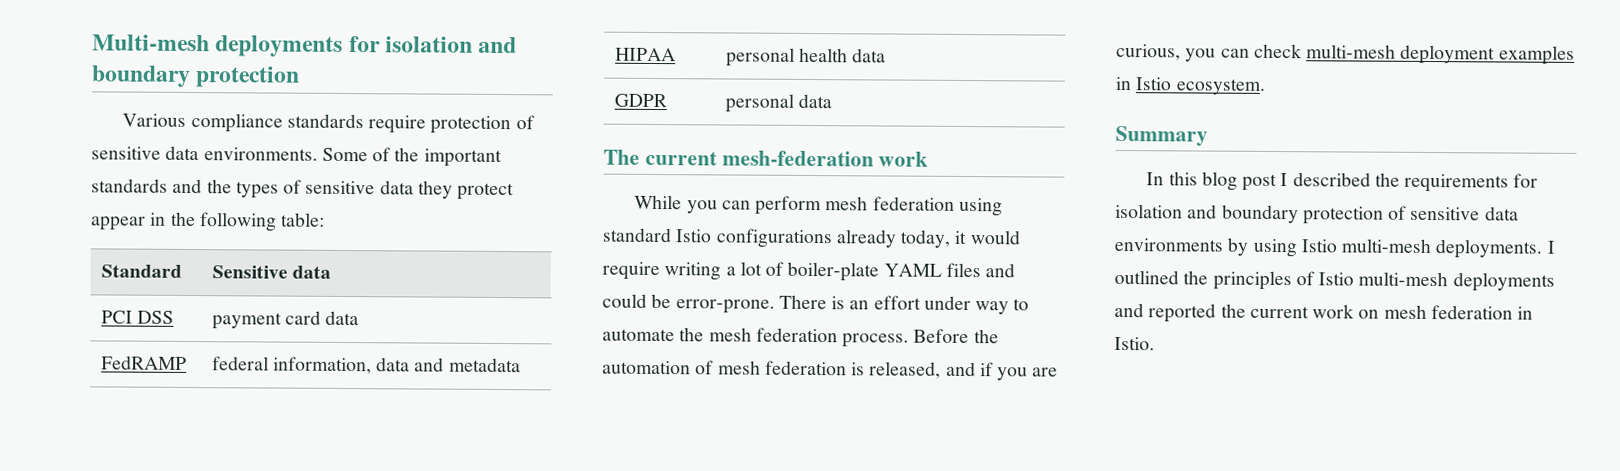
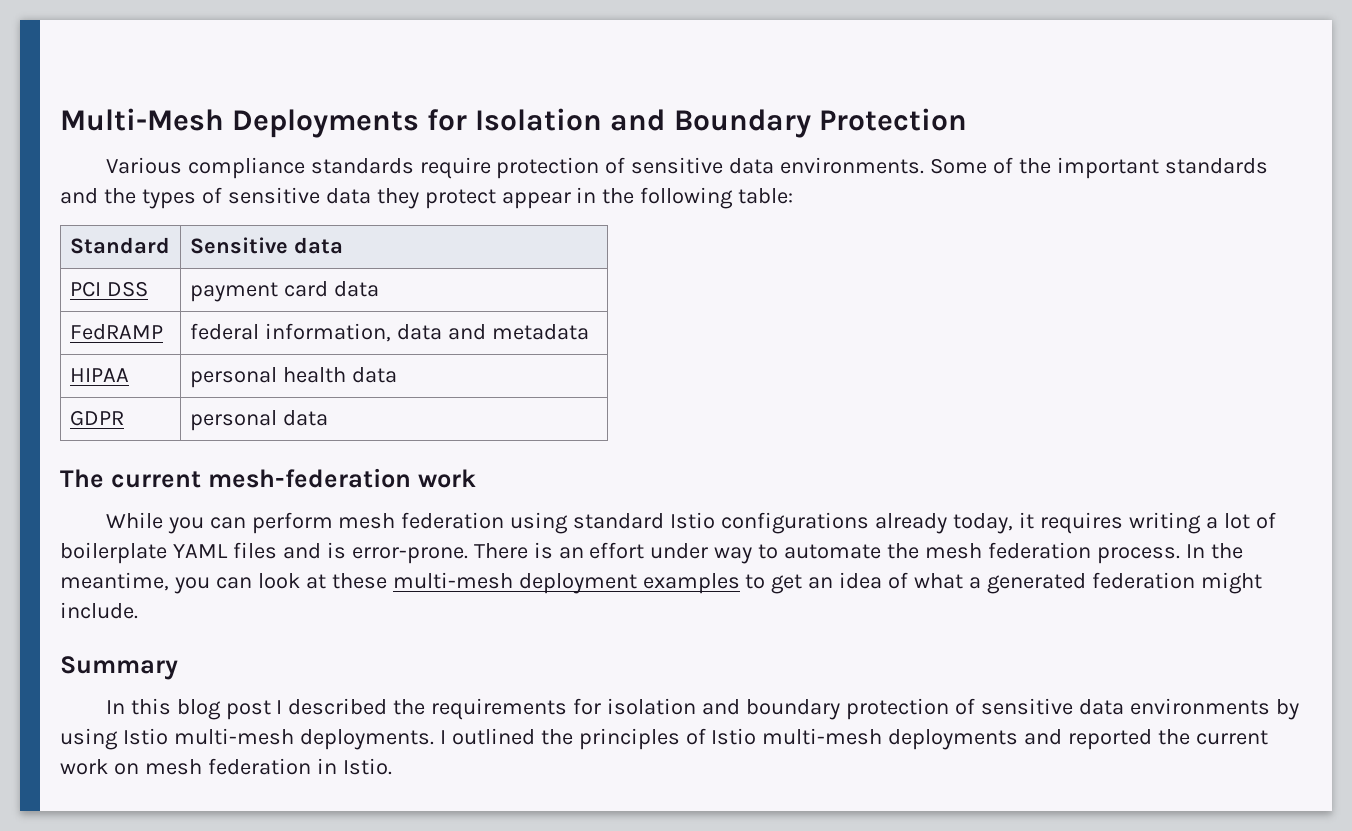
- Multi-mesh deployments for isolation and boundary protection
+ Multi-Mesh Deployments for Isolation and Boundary Protection
- While you can perform mesh federation using standard Istio configurations already today, it would require writing a lot of boiler-plate YAML files and could be error-prone.
+ While you can perform mesh federation using standard Istio configurations already today, it requires writing a lot of boilerplate YAML files and is error-prone.
- Before the automation of mesh federation is released, and if you are curious, you can check multi-mesh deployment examples in Istio ecosystem.
+ In the meantime, you can look at these multi-mesh deployment examples to get an idea of what a generated federation might include.

